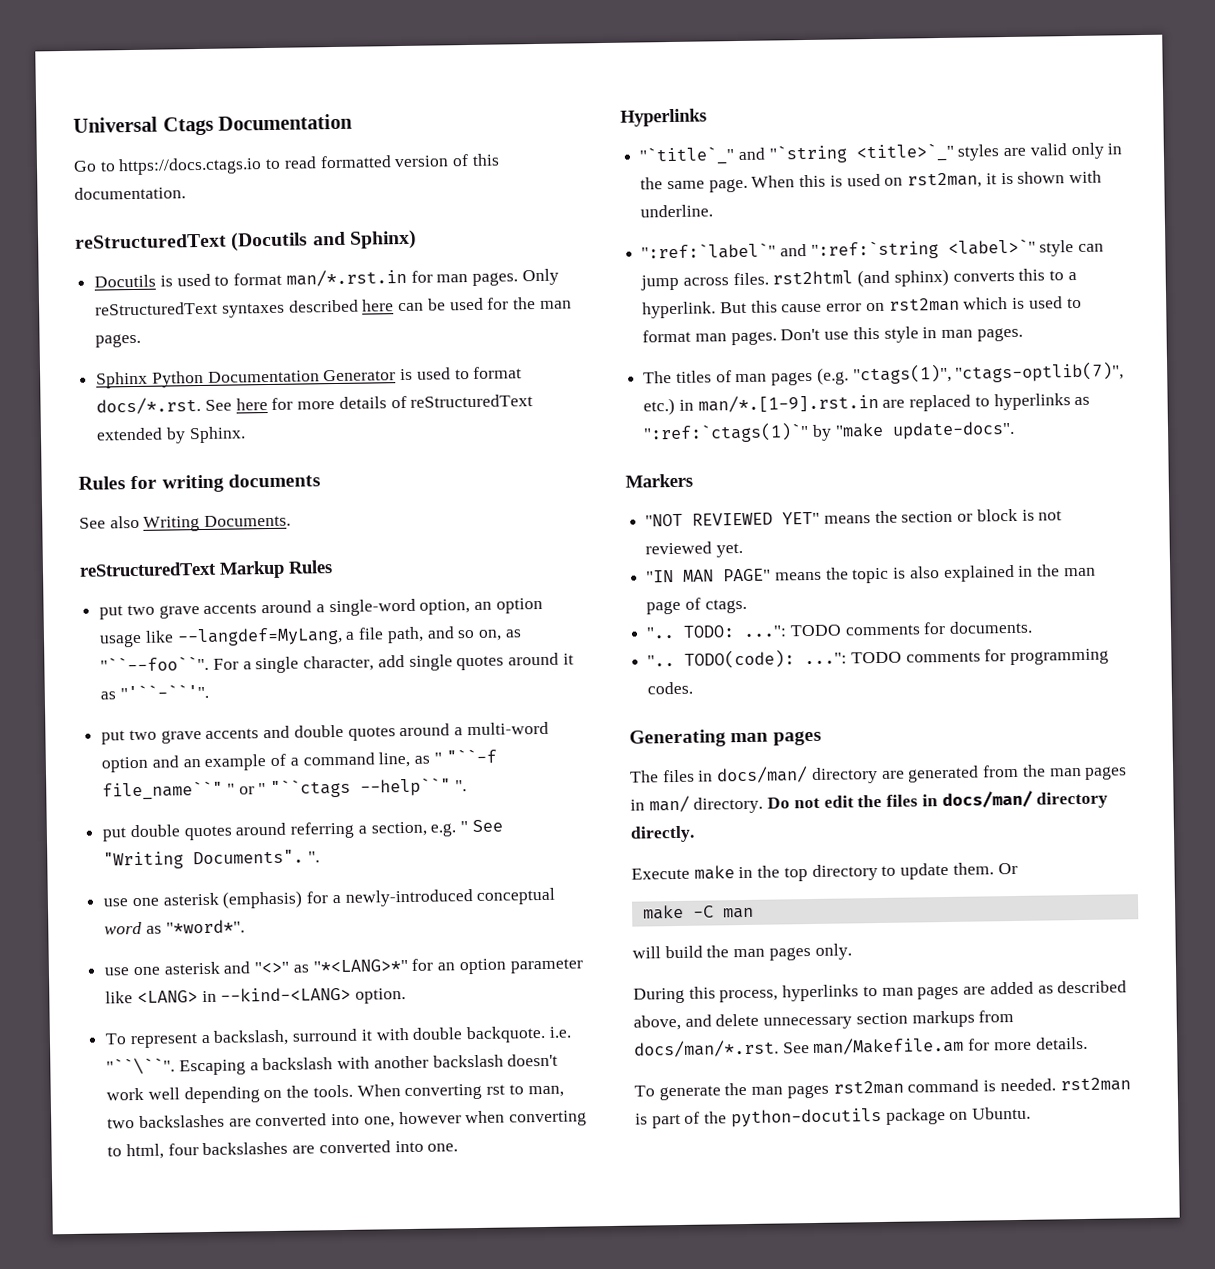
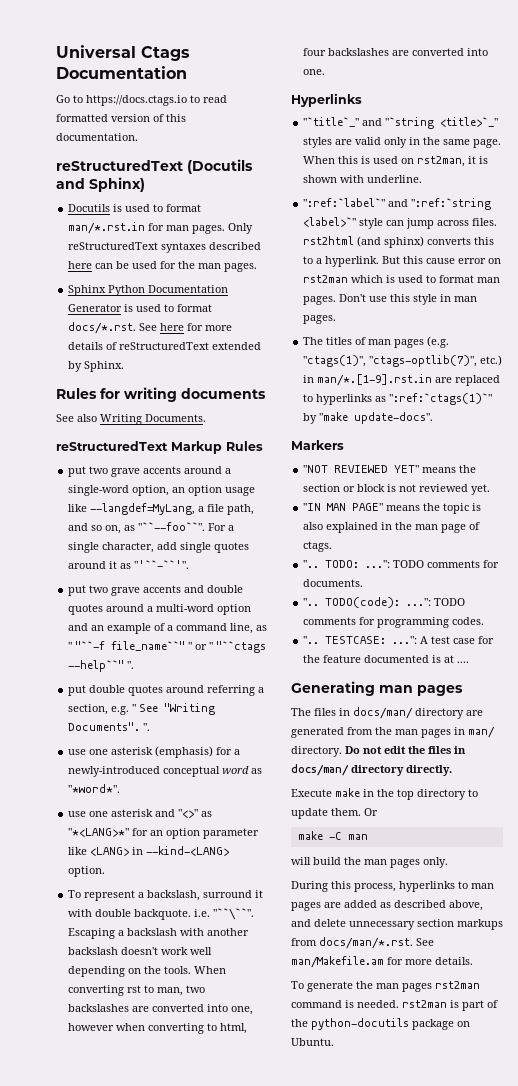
+ ".. TESTCASE: ...": A test case for the feature documented is at ....

